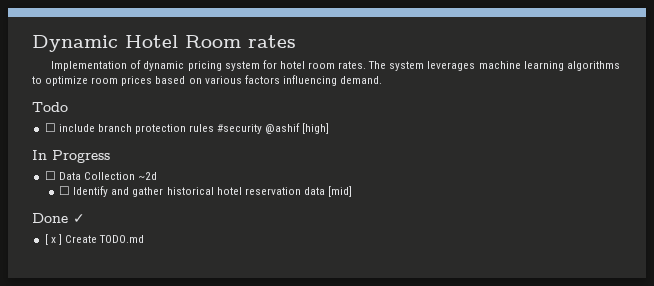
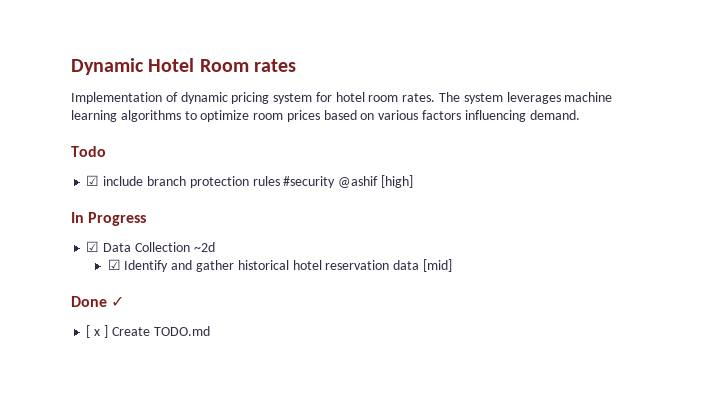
- ☐ include branch protection rules #security @ashif [high]
+ ☑ include branch protection rules #security @ashif [high]
- ☐ Data Collection ~2d
+ ☑ Data Collection ~2d
- ☐ Identify and gather historical hotel reservation data [mid]
+ ☑ Identify and gather historical hotel reservation data [mid]

